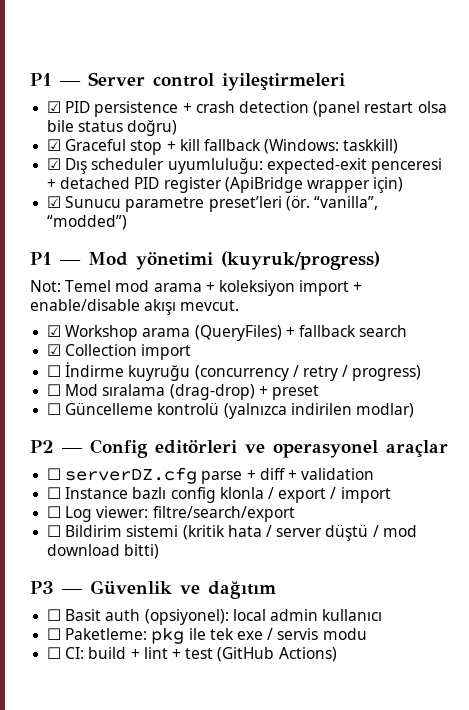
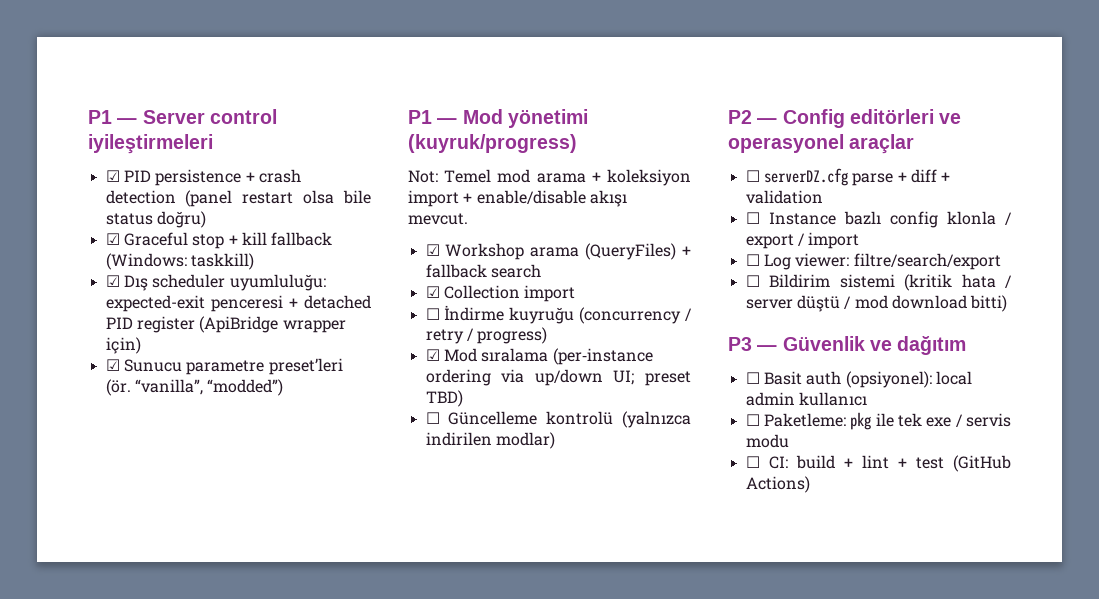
- ☐ Mod sıralama (drag-drop) + preset
+ ☑ Mod sıralama (per‑instance ordering via up/down UI; preset TBD)

